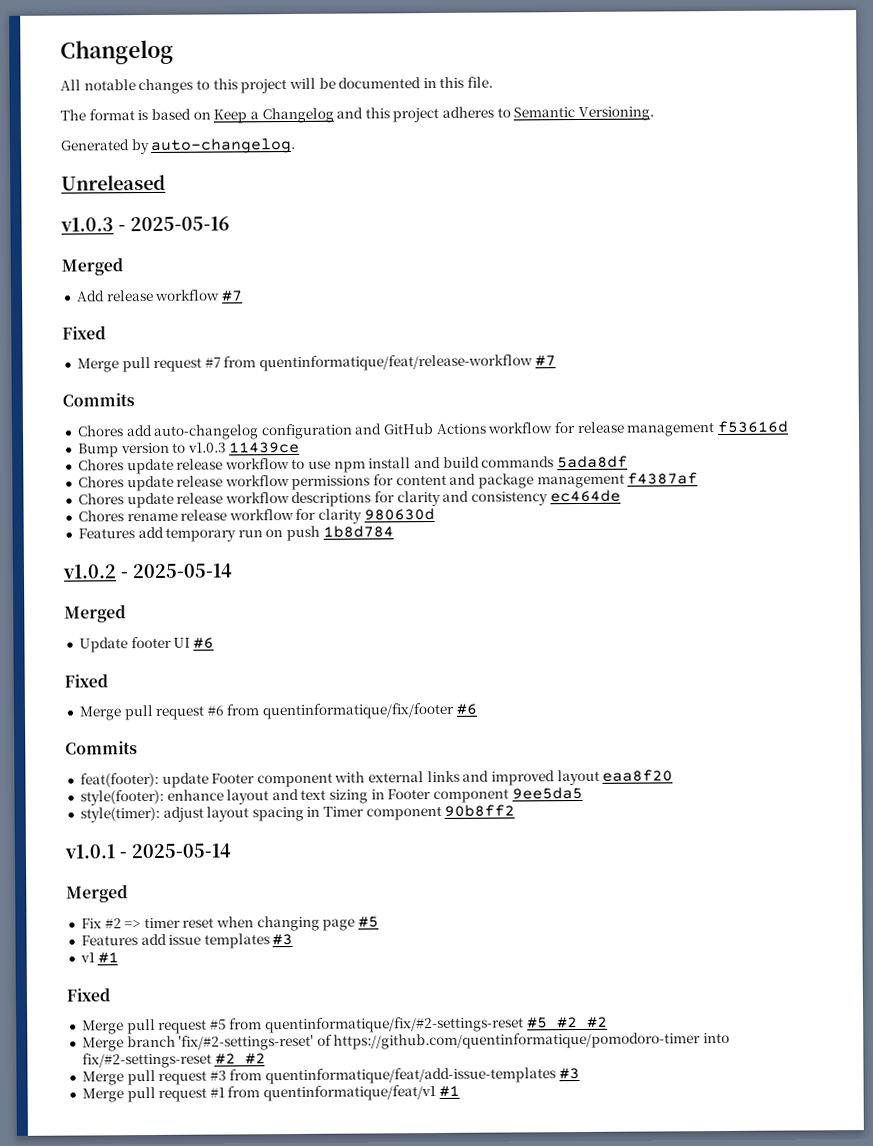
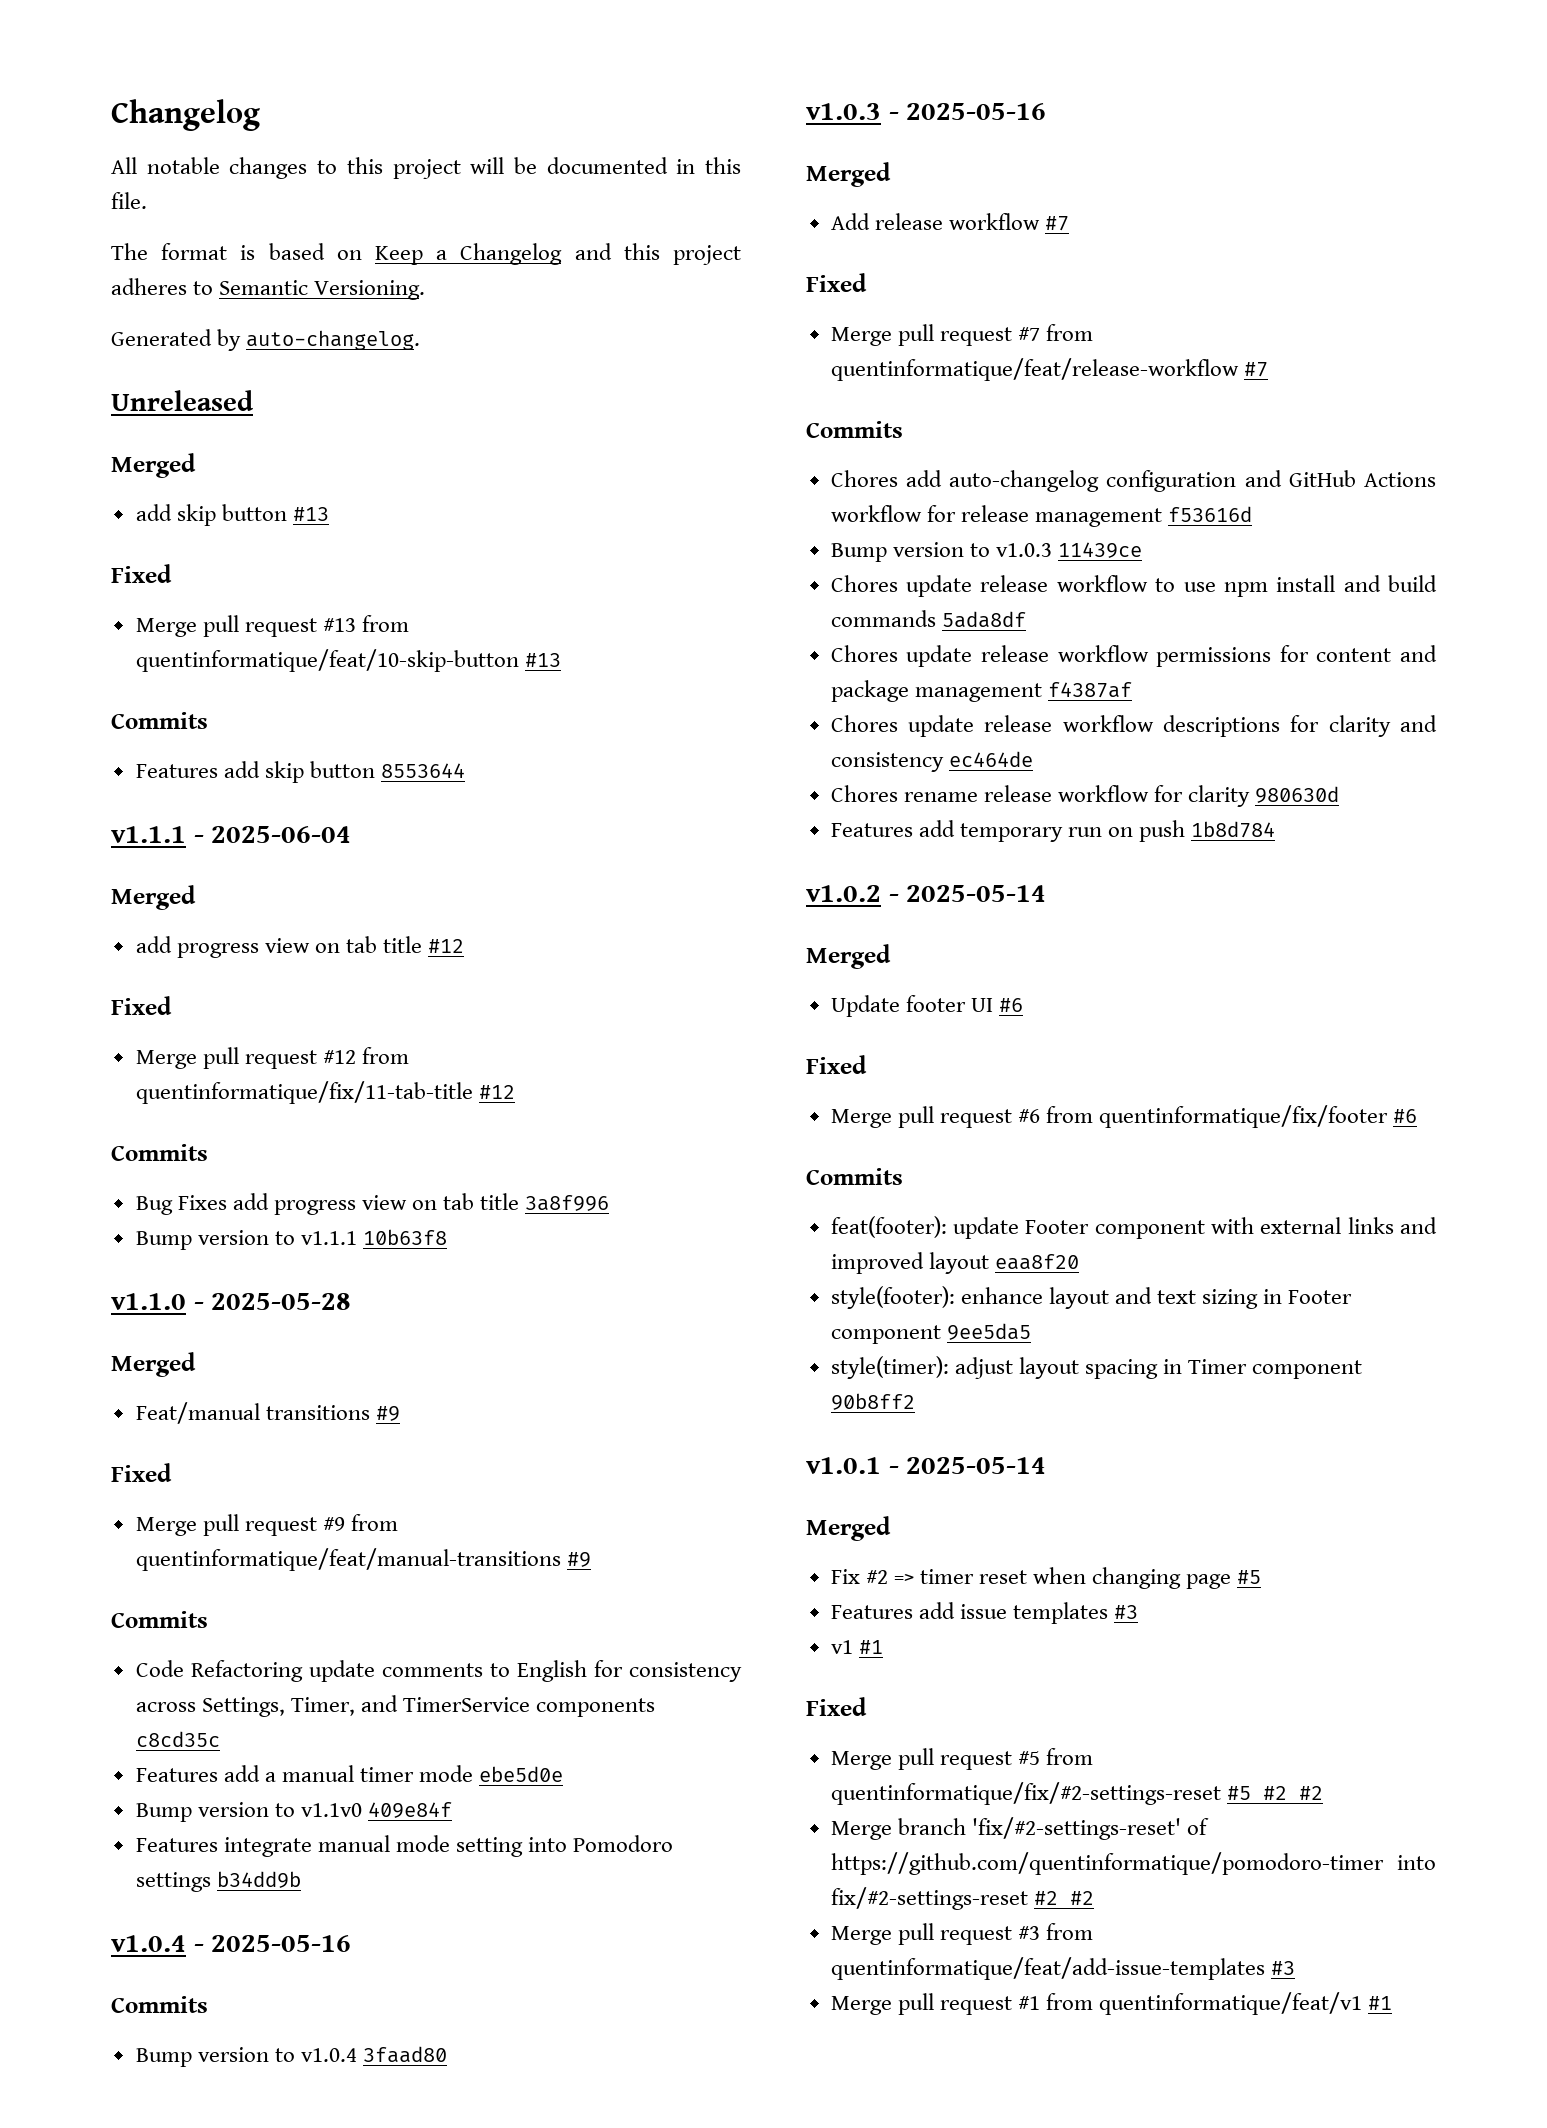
  Unreleased
+ Merged
+ add skip button #13
+ Fixed
+ Merge pull request #13 from quentinformatique/feat/10-skip-button #13
+ Commits
+ Features add skip button 8553644
+ v1.1.1 - 2025-06-04
+ Merged
+ add progress view on tab title #12
+ Fixed
+ Merge pull request #12 from quentinformatique/fix/11-tab-title #12
+ Commits
+ Bug Fixes add progress view on tab title 3a8f996
+ Bump version to v1.1.1 10b63f8
+ v1.1.0 - 2025-05-28
+ Merged
+ Feat/manual transitions #9
+ Fixed
+ Merge pull request #9 from quentinformatique/feat/manual-transitions #9
+ Commits
+ Code Refactoring update comments to English for consistency across Settings, Timer, and TimerService components c8cd35c
+ Features add a manual timer mode ebe5d0e
+ Bump version to v1.1v0 409e84f
+ Features integrate manual mode setting into Pomodoro settings b34dd9b
+ v1.0.4 - 2025-05-16
+ Commits
+ Bump version to v1.0.4 3faad80

